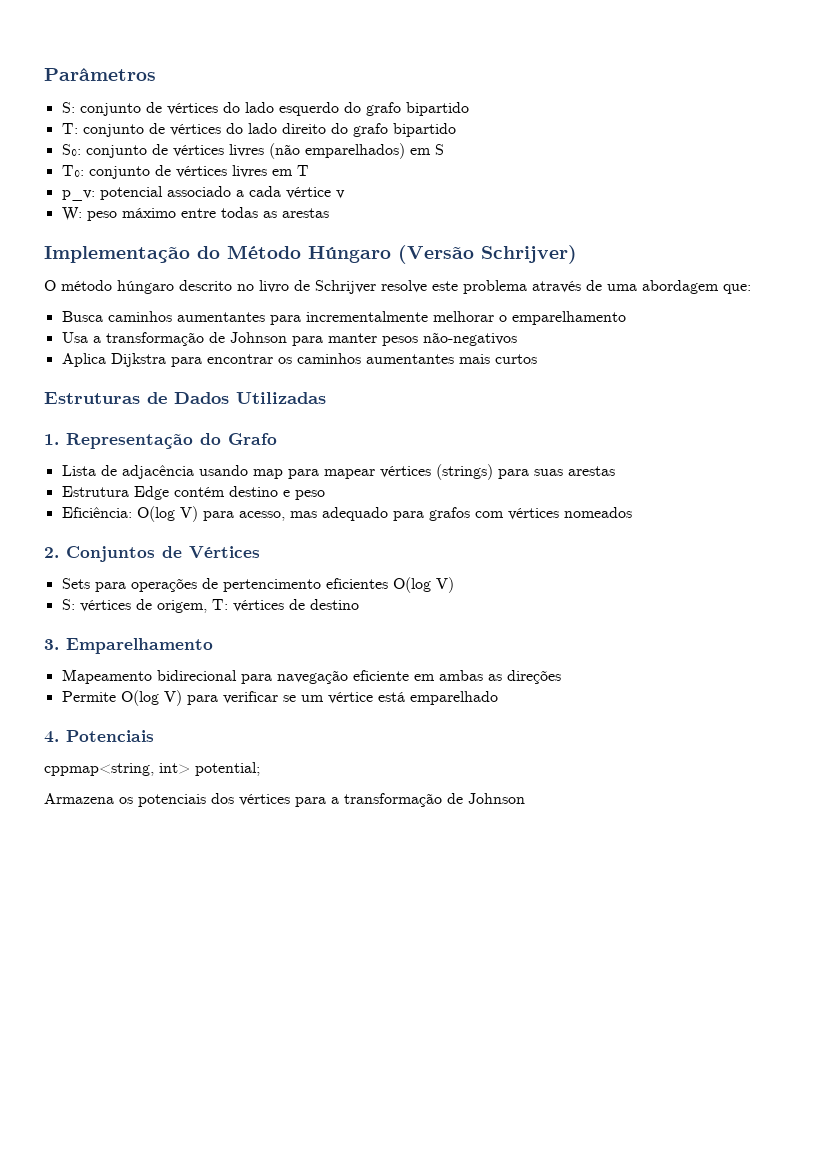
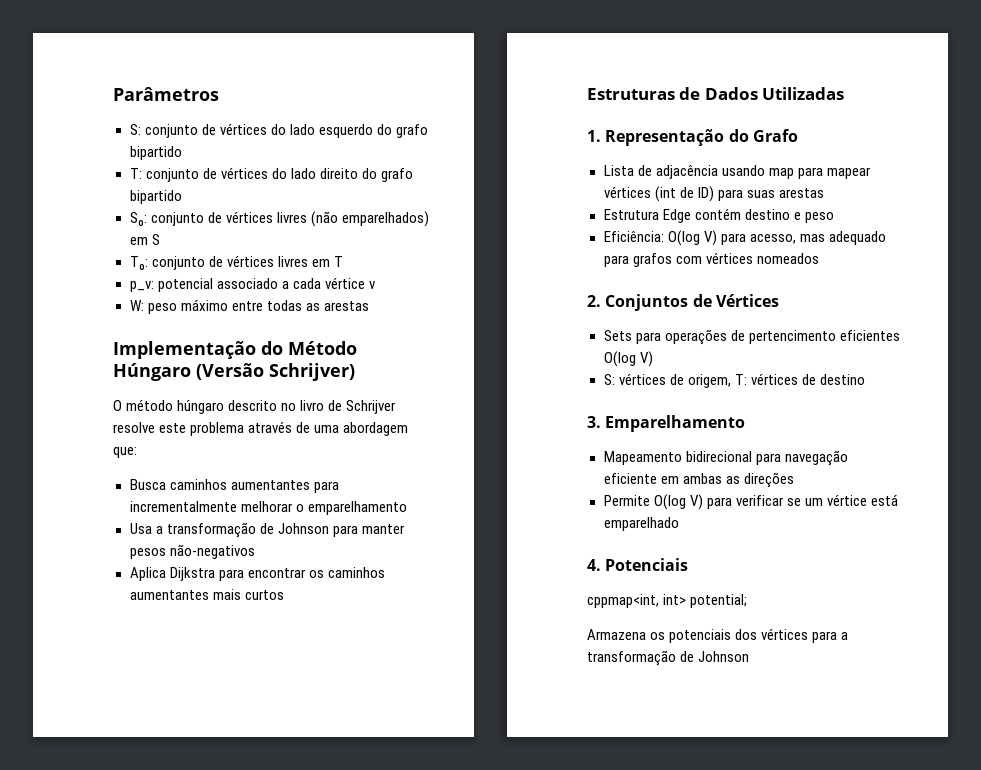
- Lista de adjacência usando map para mapear vértices (strings) para suas arestas
+ Lista de adjacência usando map para mapear vértices (int de ID) para suas arestas
- cppmap<string, int> potential;
+ cppmap<int, int> potential;

